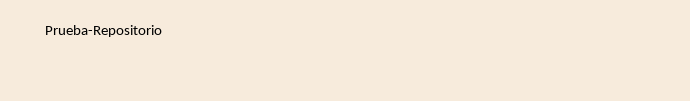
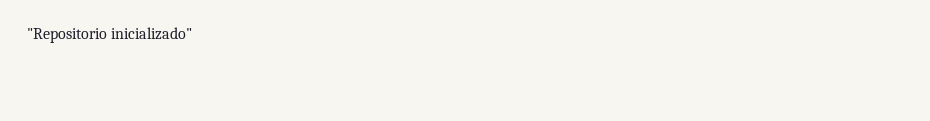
- Prueba-Repositorio
+ "Repositorio inicializado"

